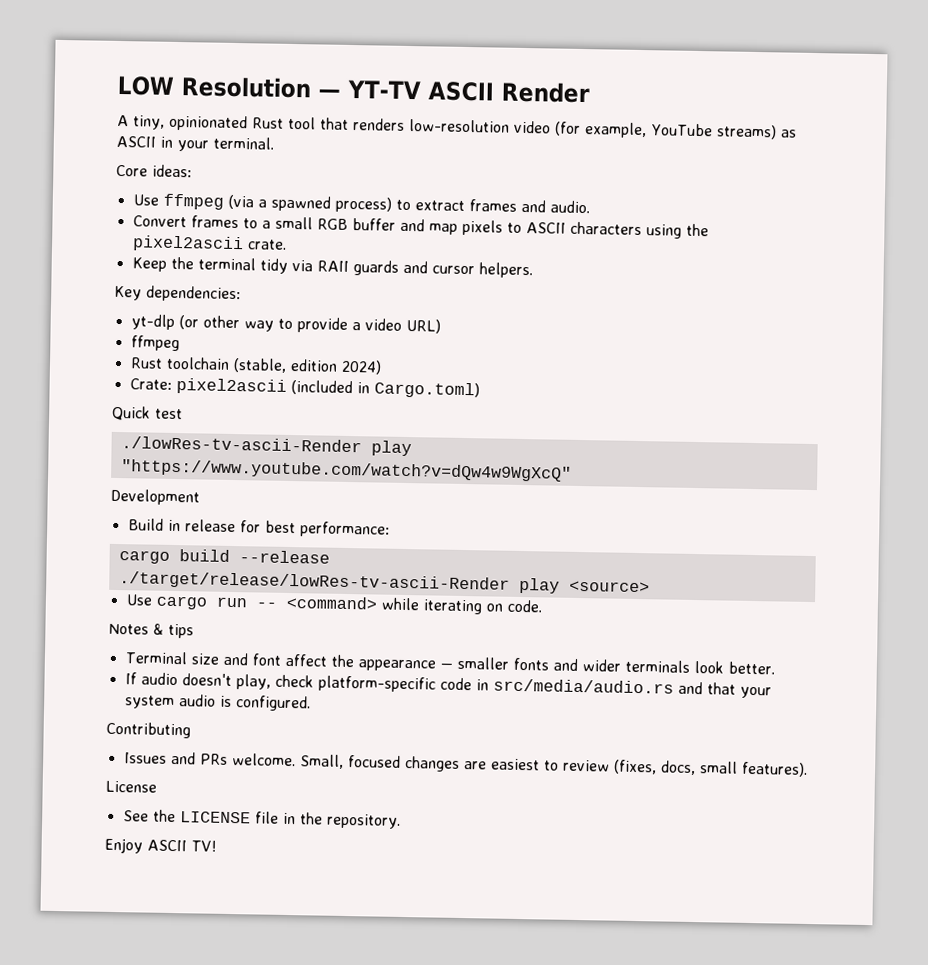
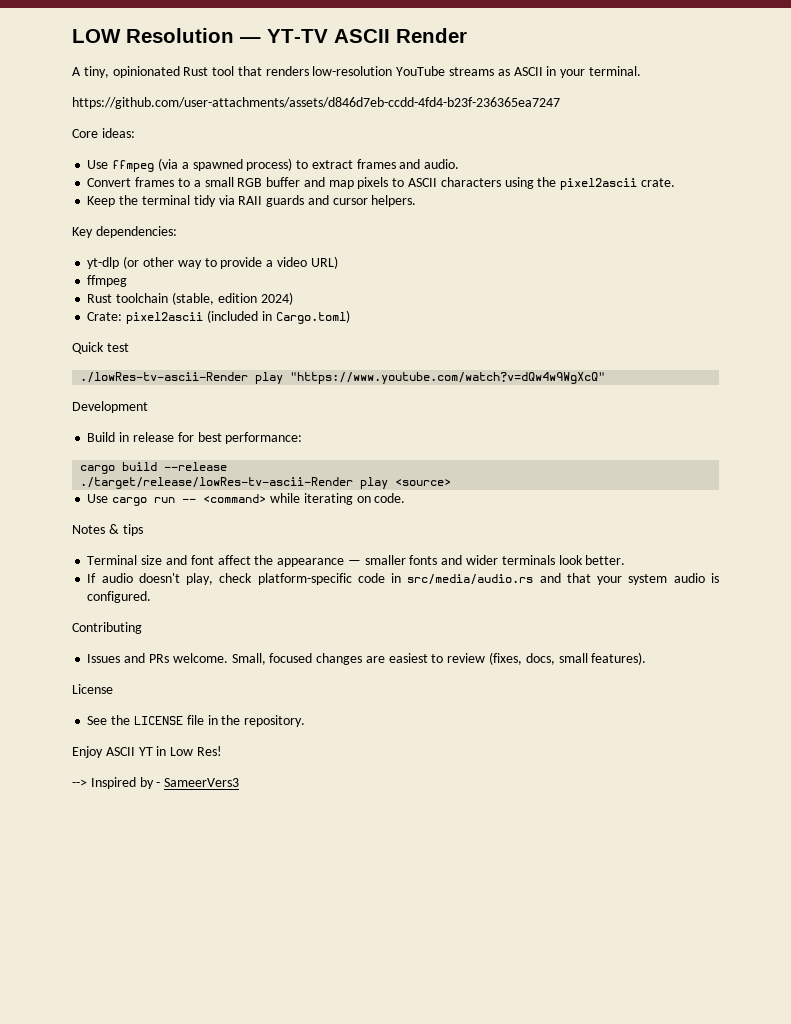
- A tiny, opinionated Rust tool that renders low-resolution video (for example, YouTube streams) as ASCII in your terminal.
+ A tiny, opinionated Rust tool that renders low-resolution YouTube streams as ASCII in your terminal.
+ https://github.com/user-attachments/assets/d846d7eb-ccdd-4fd4-b23f-236365ea7247
- Enjoy ASCII TV!
+ Enjoy ASCII YT in Low Res!
+ --> Inspired by - SameerVers3

